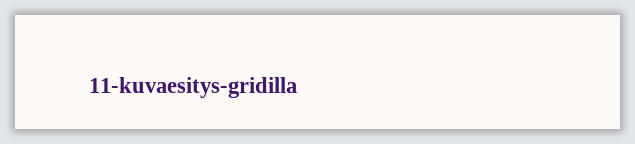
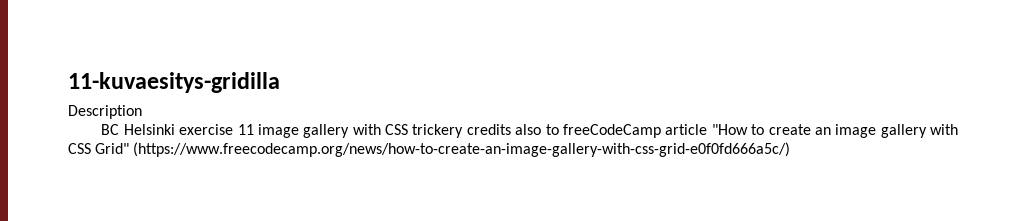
+ Description
+ BC Helsinki exercise 11 image gallery with CSS trickery credits also to freeCodeCamp article "How to create an image gallery with CSS Grid" (https://www.freecodecamp.org/news/how-to-create-an-image-gallery-with-css-grid-e0f0fd666a5c/)

